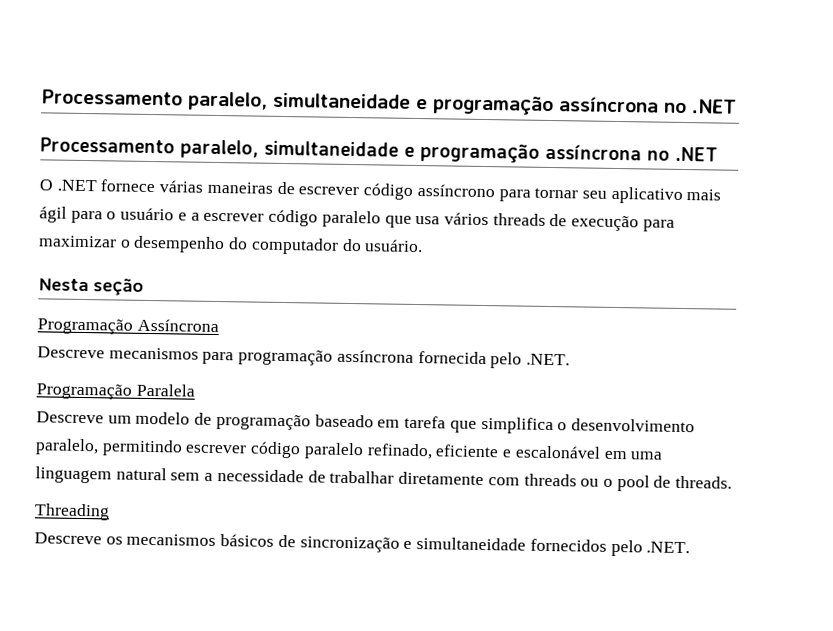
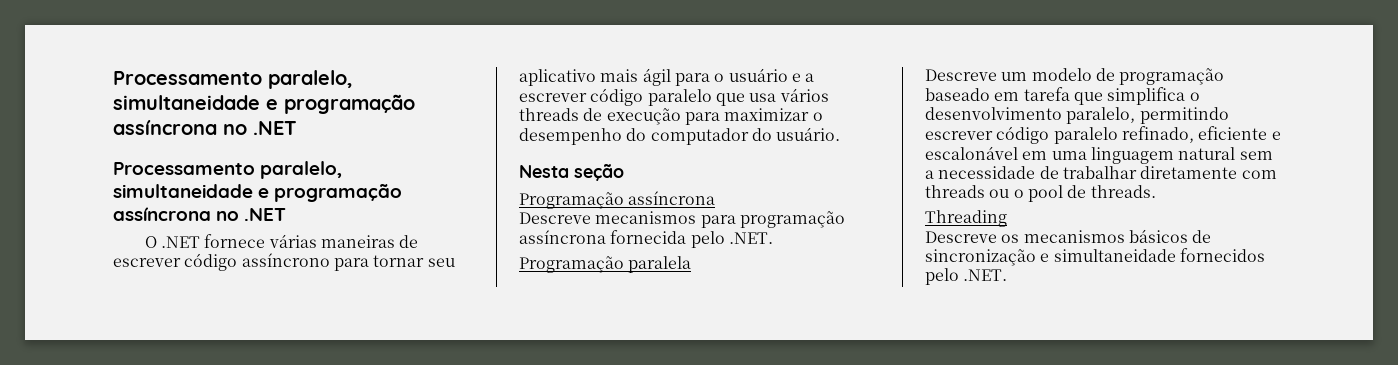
- Programação Assíncrona
+ Programação assíncrona
- Programação Paralela
+ Programação paralela

